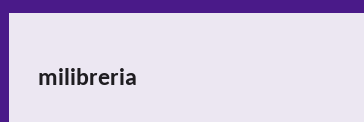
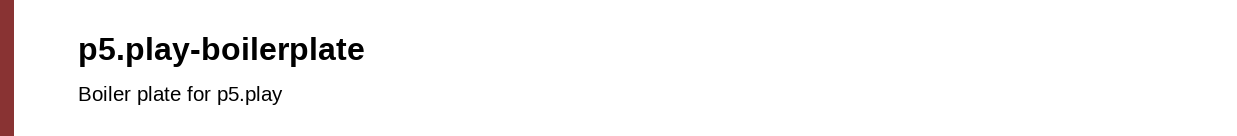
- milibreria
+ p5.play-boilerplate
+ Boiler plate for p5.play

